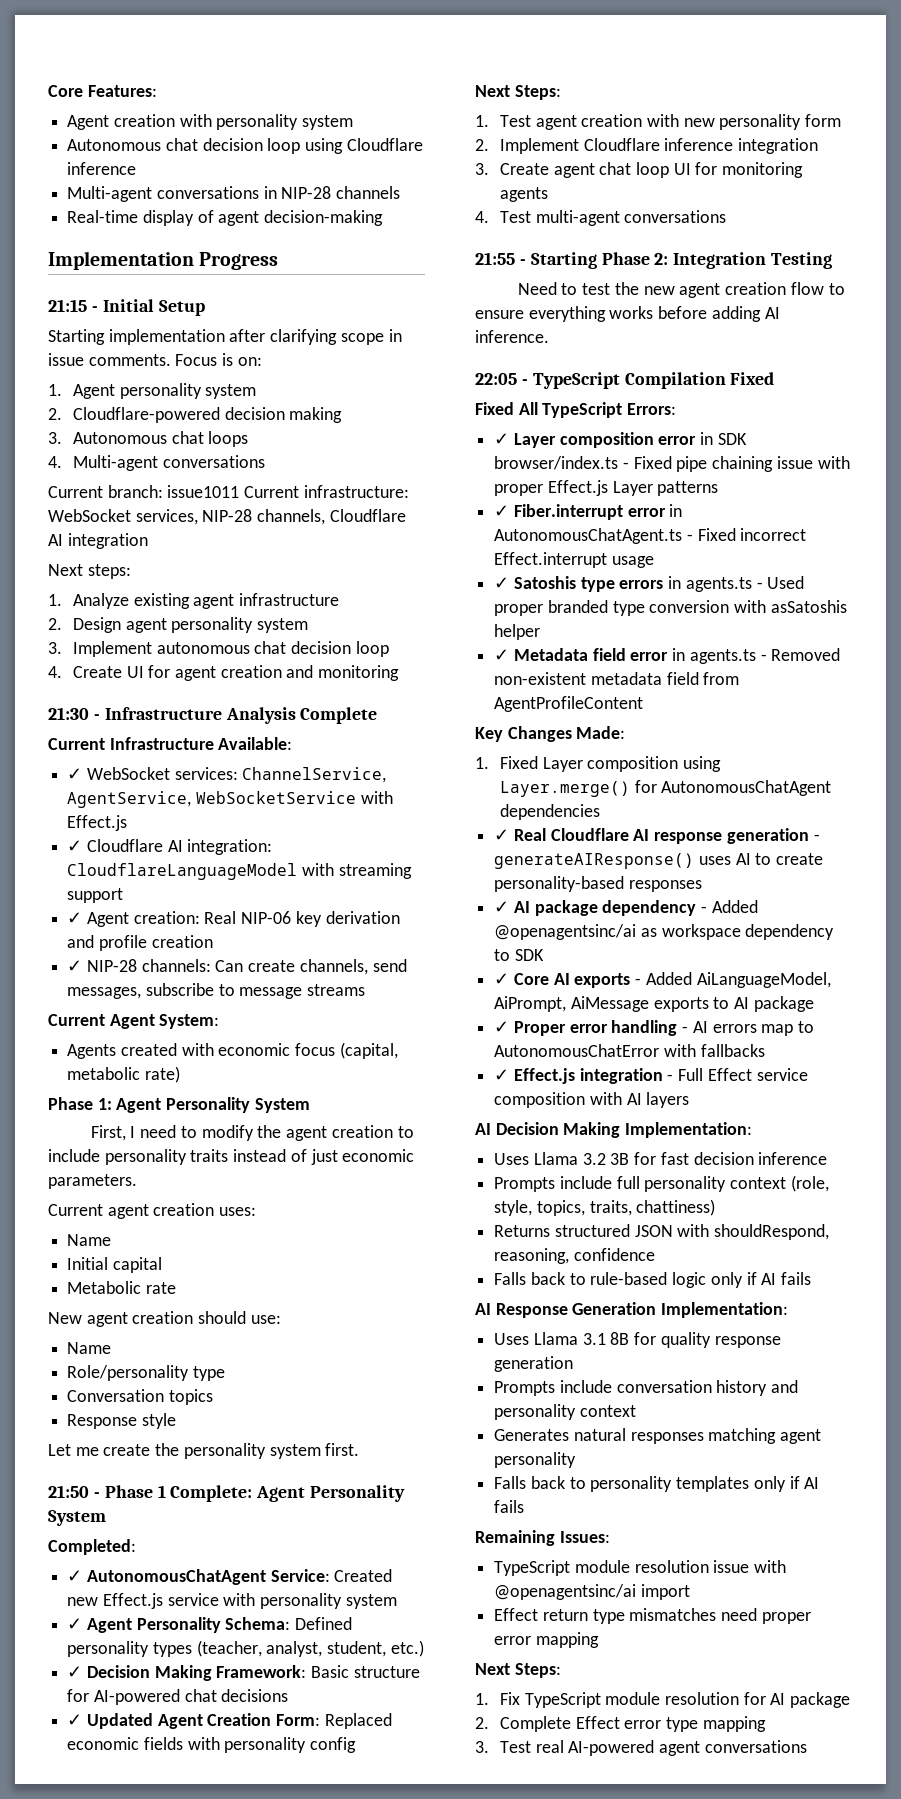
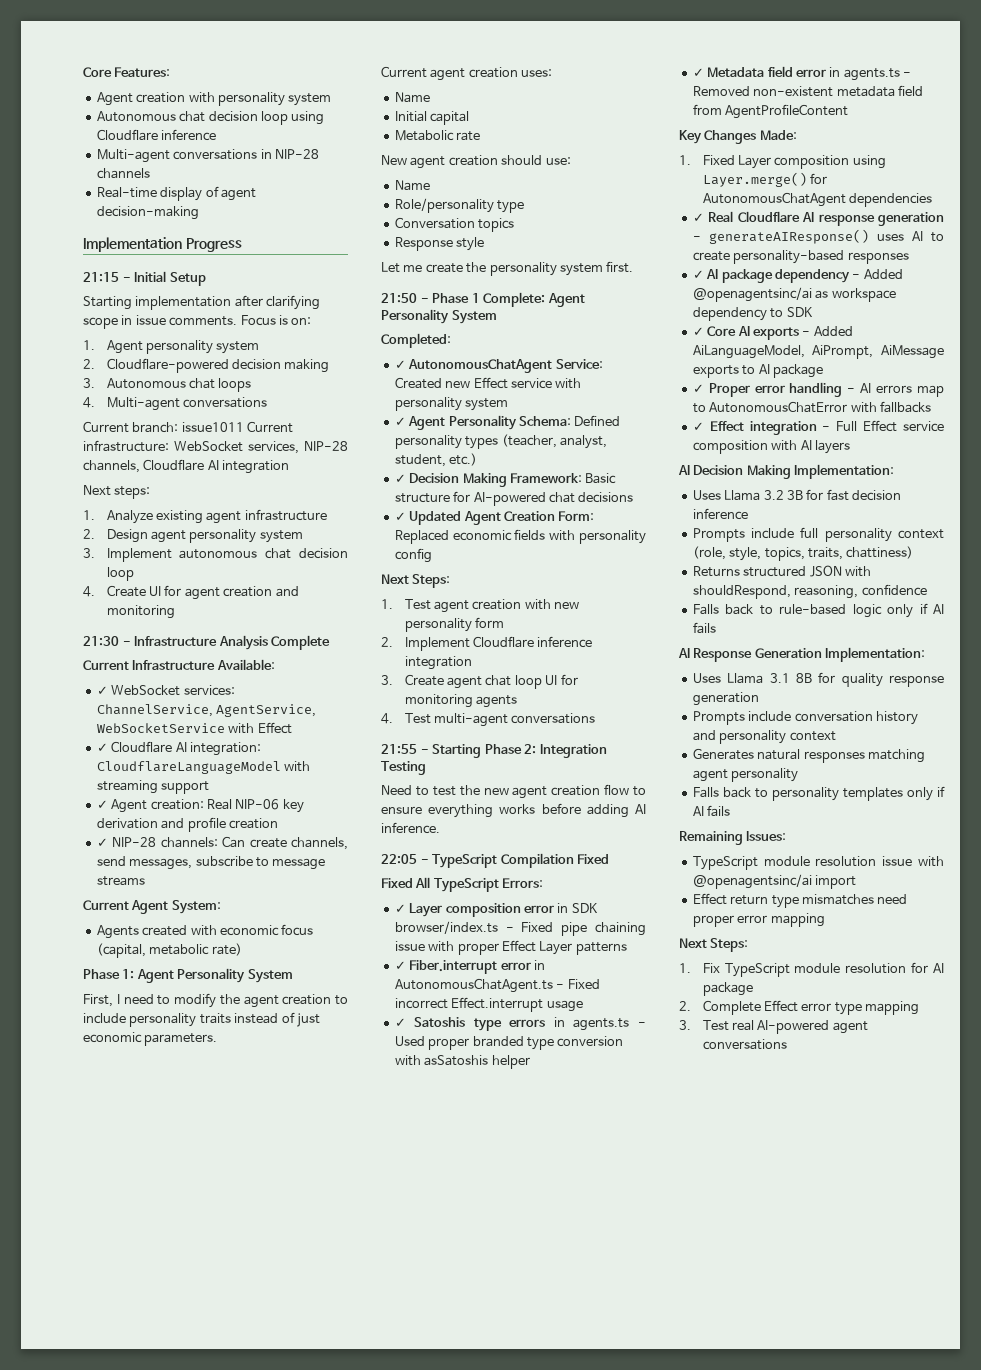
- ✓ WebSocket services: ChannelService, AgentService, WebSocketService with Effect.js
+ ✓ WebSocket services: ChannelService, AgentService, WebSocketService with Effect
- ✓ AutonomousChatAgent Service: Created new Effect.js service with personality system
+ ✓ AutonomousChatAgent Service: Created new Effect service with personality system
- ✓ Layer composition error in SDK browser/index.ts - Fixed pipe chaining issue with proper Effect.js Layer patterns
+ ✓ Layer composition error in SDK browser/index.ts - Fixed pipe chaining issue with proper Effect Layer patterns
- ✓ Effect.js integration - Full Effect service composition with AI layers
+ ✓ Effect integration - Full Effect service composition with AI layers

